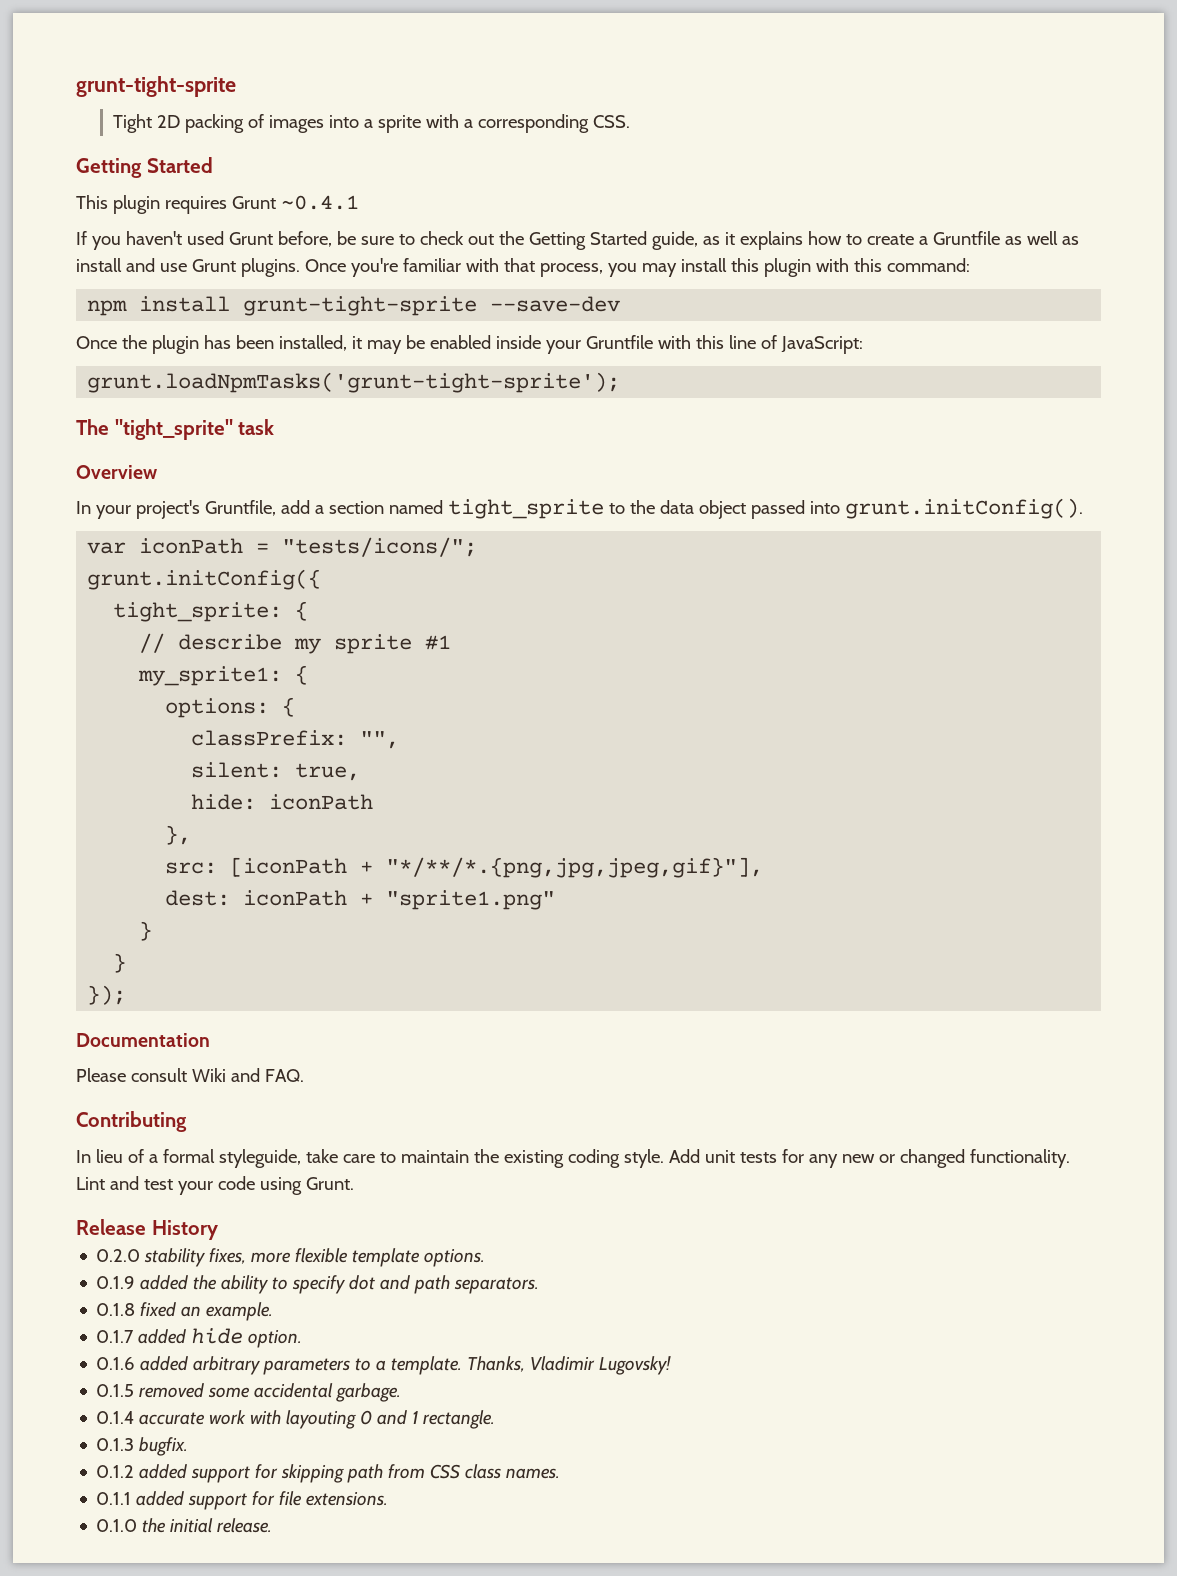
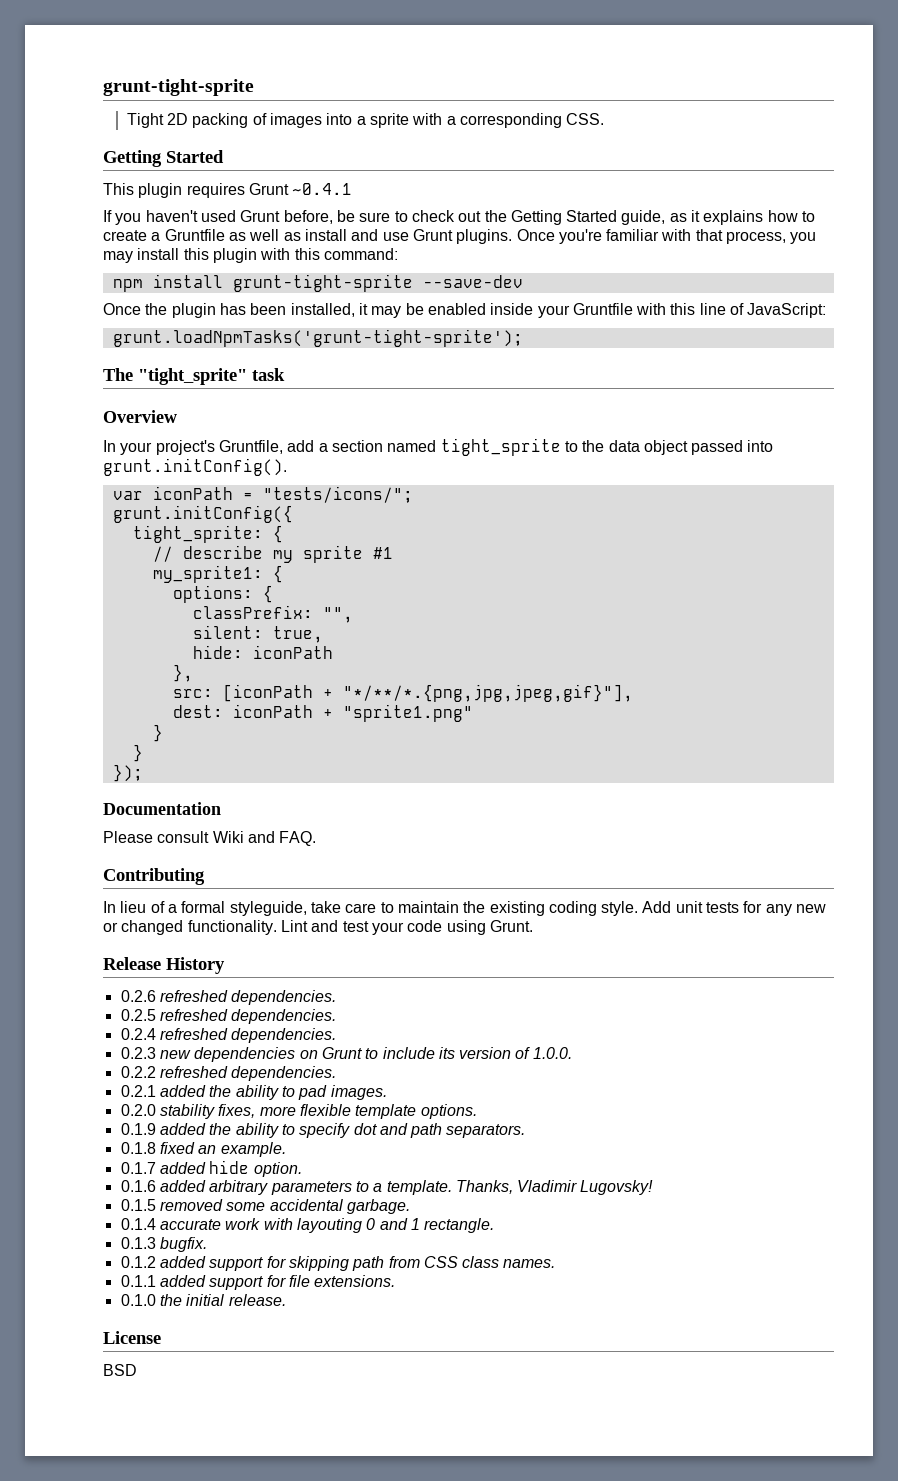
+ 0.2.6 refreshed dependencies.
+ 0.2.5 refreshed dependencies.
+ 0.2.4 refreshed dependencies.
+ 0.2.3 new dependencies on Grunt to include its version of 1.0.0.
+ 0.2.2 refreshed dependencies.
+ 0.2.1 added the ability to pad images.
+ License
+ BSD

